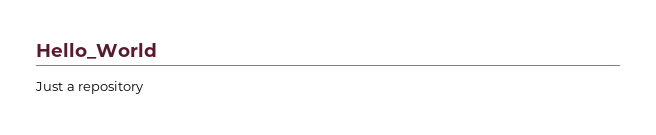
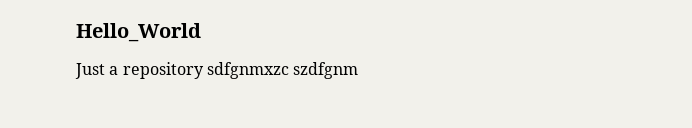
- Just a repository
+ Just a repository sdfgnmxzc szdfgnm

